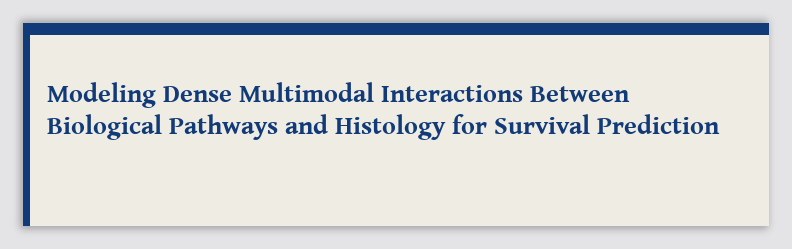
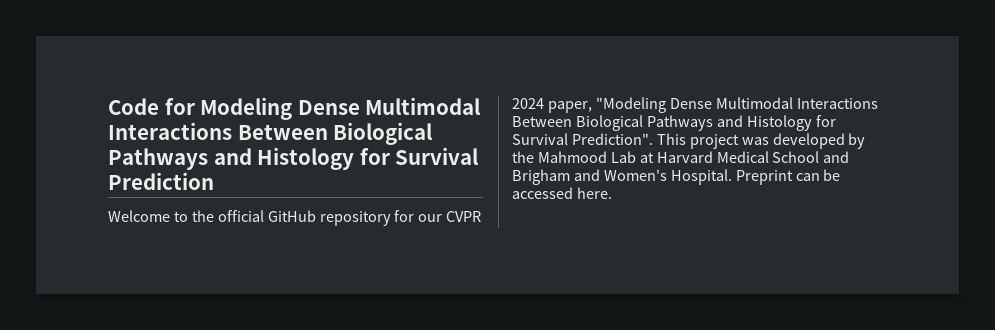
- Modeling Dense Multimodal Interactions Between Biological Pathways and Histology for Survival Prediction
+ Code for Modeling Dense Multimodal Interactions Between Biological Pathways and Histology for Survival Prediction
+ Welcome to the official GitHub repository for our CVPR 2024 paper, "Modeling Dense Multimodal Interactions Between Biological Pathways and Histology for Survival Prediction". This project was developed by the Mahmood Lab at Harvard Medical School and Brigham and Women's Hospital. Preprint can be accessed here.

